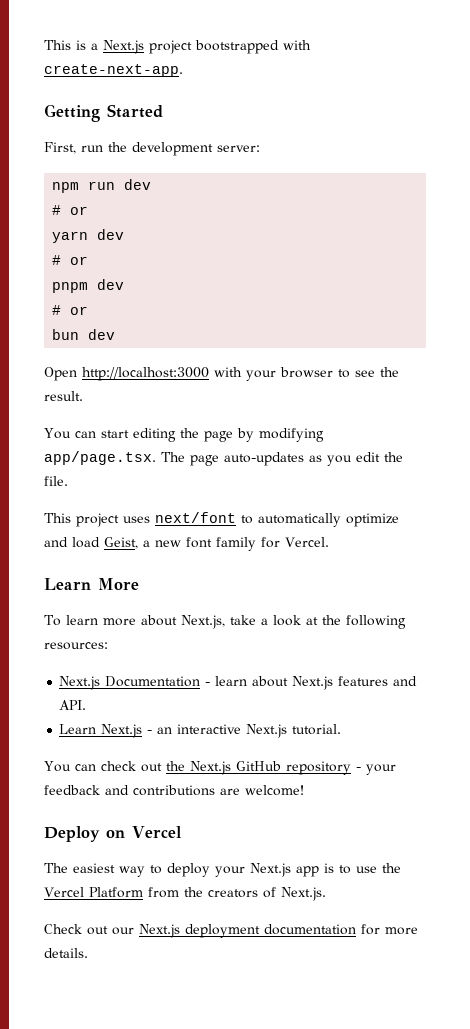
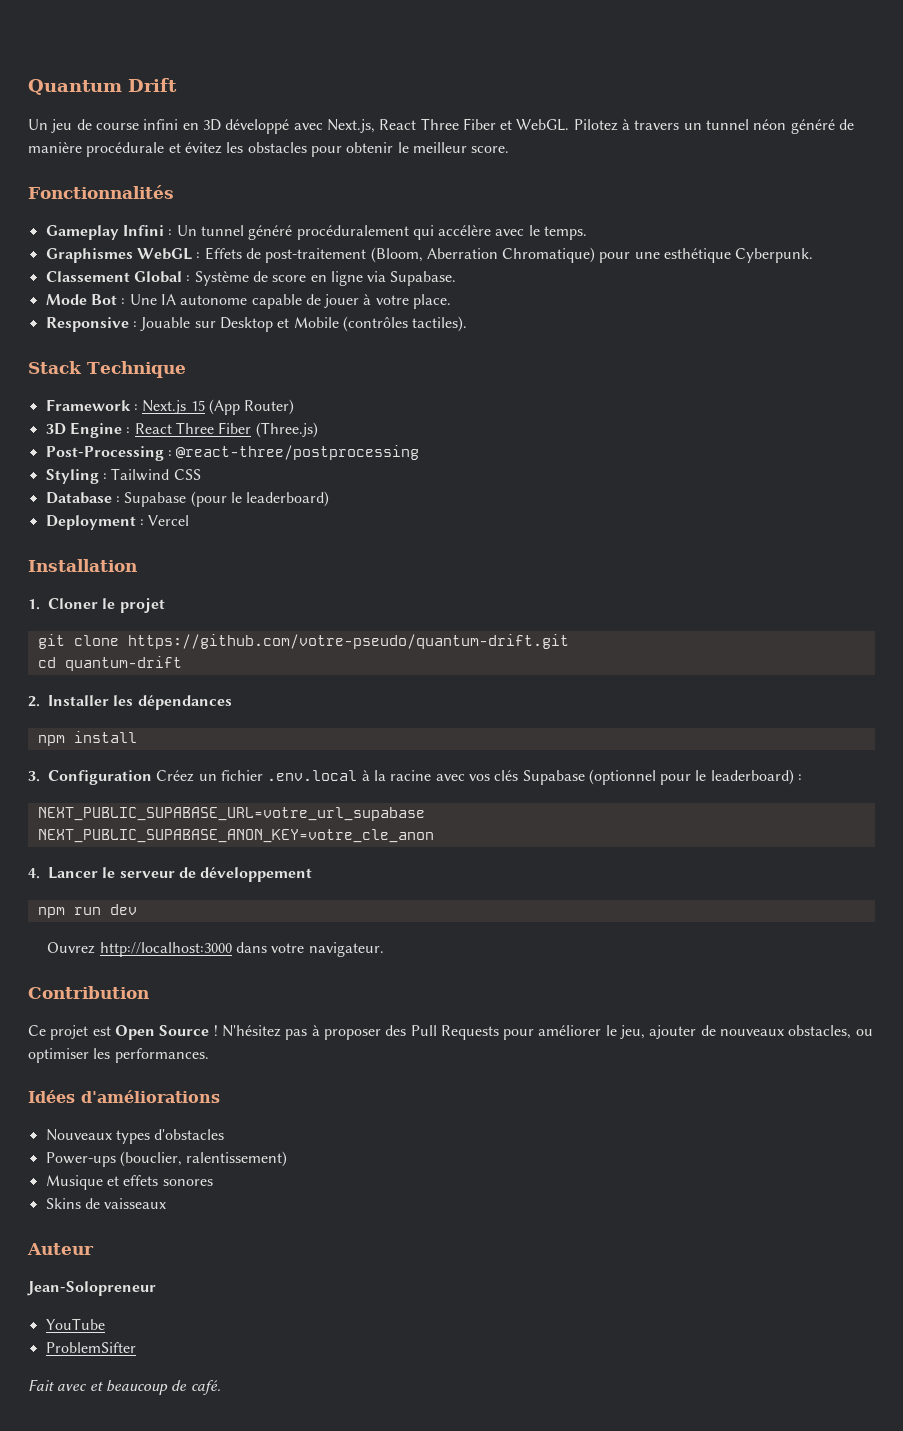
- This is a Next.js project bootstrapped with create-next-app.
- Getting Started
- First, run the development server:
+ Quantum Drift
+ Un jeu de course infini en 3D développé avec Next.js, React Three Fiber et WebGL. Pilotez à travers un tunnel néon généré de manière procédurale et évitez les obstacles pour obtenir le meilleur score.
+ Fonctionnalités
+ Gameplay Infini : Un tunnel généré procéduralement qui accélère avec le temps.
+ Graphismes WebGL : Effets de post-traitement (Bloom, Aberration Chromatique) pour une esthétique Cyberpunk.
+ Classement Global : Système de score en ligne via Supabase.
+ Mode Bot : Une IA autonome capable de jouer à votre place.
+ Responsive : Jouable sur Desktop et Mobile (contrôles tactiles).
+ Stack Technique
+ Framework : Next.js 15 (App Router)
+ 3D Engine : React Three Fiber (Three.js)
+ Post-Processing : @react-three/postprocessing
+ Styling : Tailwind CSS
+ Database : Supabase (pour le leaderboard)
+ Deployment : Vercel
+ Installation
+ 1. Cloner le projet
+ git clone https://github.com/votre-pseudo/quantum-drift.git
+ cd quantum-drift
+ 2. Installer les dépendances
+ npm install
+ 3. Configuration Créez un fichier .env.local à la racine avec vos clés Supabase (optionnel pour le leaderboard) :
+ NEXT_PUBLIC_SUPABASE_URL=votre_url_supabase
+ NEXT_PUBLIC_SUPABASE_ANON_KEY=votre_cle_anon
+ 4. Lancer le serveur de développement
  npm run dev
- # or
- yarn dev
- # or
- pnpm dev
- # or
- bun dev
- Open http://localhost:3000 with your browser to see the result.
- You can start editing the page by modifying app/page.tsx. The page auto-updates as you edit the file.
- This project uses next/font to automatically optimize and load Geist, a new font family for Vercel.
- Learn More
- To learn more about Next.js, take a look at the following resources:
- Next.js Documentation - learn about Next.js features and API.
- Learn Next.js - an interactive Next.js tutorial.
- You can check out the Next.js GitHub repository - your feedback and contributions are welcome!
- Deploy on Vercel
- The easiest way to deploy your Next.js app is to use the Vercel Platform from the creators of Next.js.
- Check out our Next.js deployment documentation for more details.
+ Ouvrez http://localhost:3000 dans votre navigateur.
+ Contribution
+ Ce projet est Open Source ! N'hésitez pas à proposer des Pull Requests pour améliorer le jeu, ajouter de nouveaux obstacles, ou optimiser les performances.
+ Idées d'améliorations
+ Nouveaux types d'obstacles
+ Power-ups (bouclier, ralentissement)
+ Musique et effets sonores
+ Skins de vaisseaux
+ Auteur
+ Jean-Solopreneur
+ YouTube
+ ProblemSifter
+ Fait avec et beaucoup de café.

